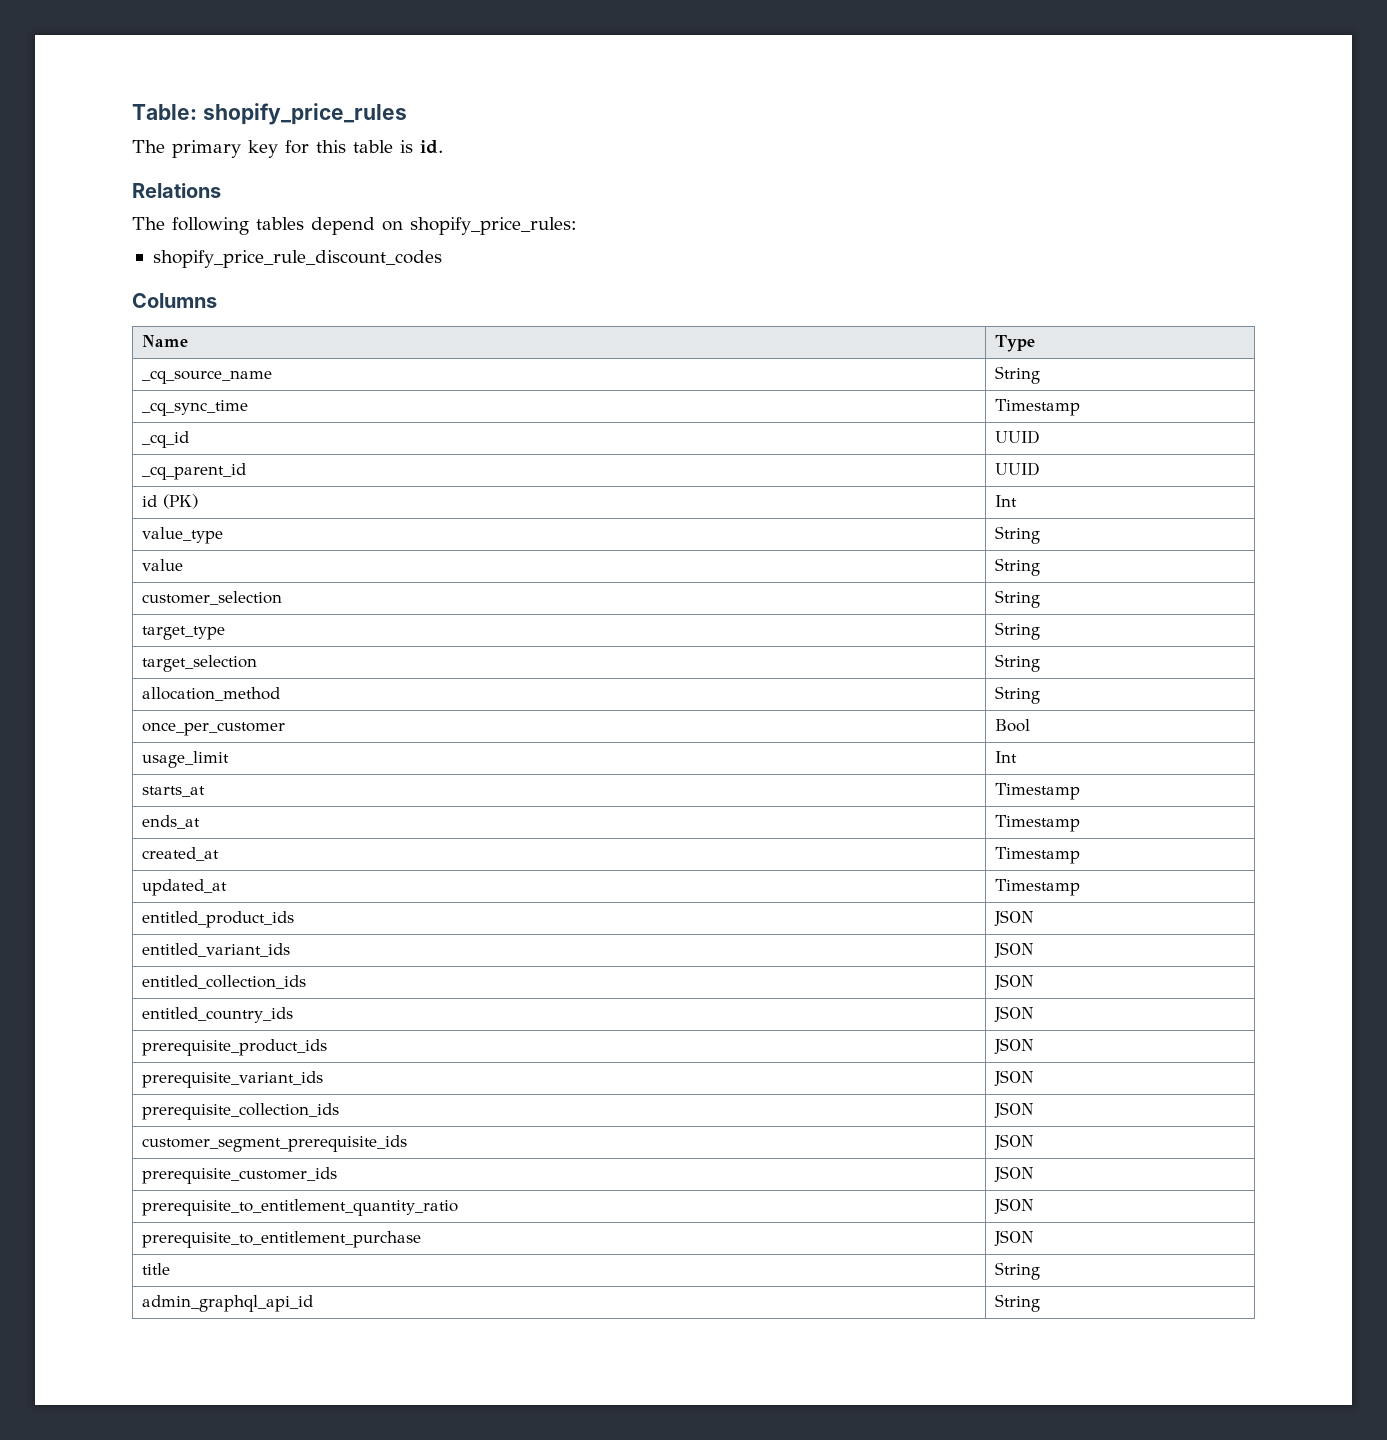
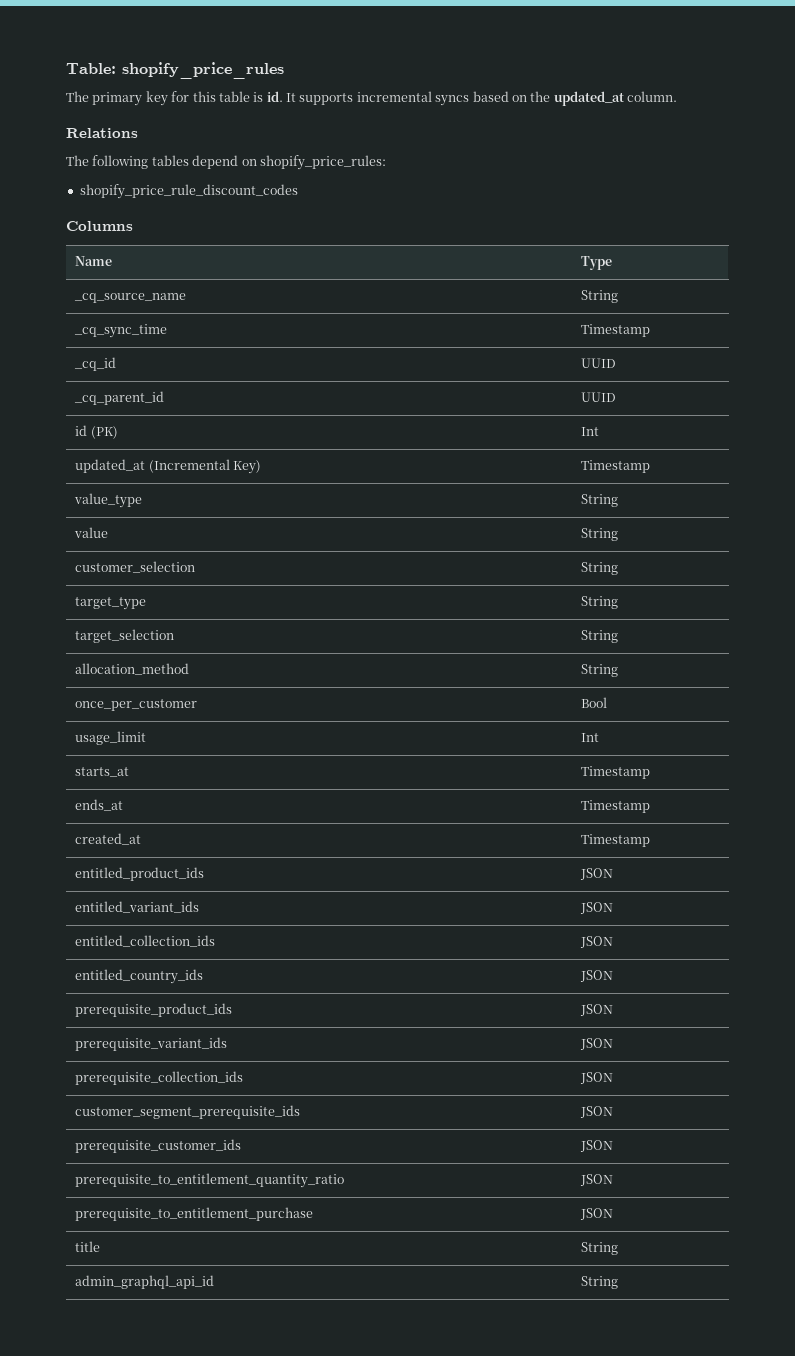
+ It supports incremental syncs based on the updated_at column.
+ updated_at (Incremental Key) | Timestamp
- updated_at | Timestamp

